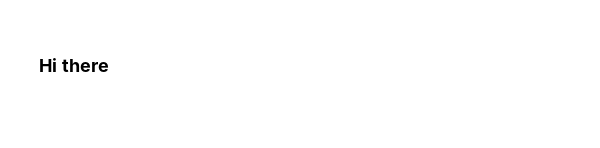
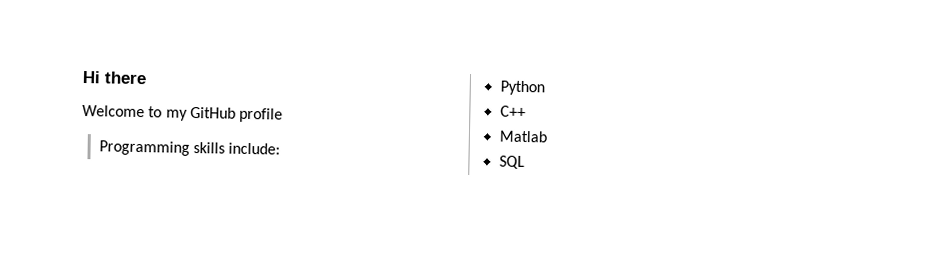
+ Welcome to my GitHub profile
+ Programming skills include:
+ Python
+ C++
+ Matlab
+ SQL

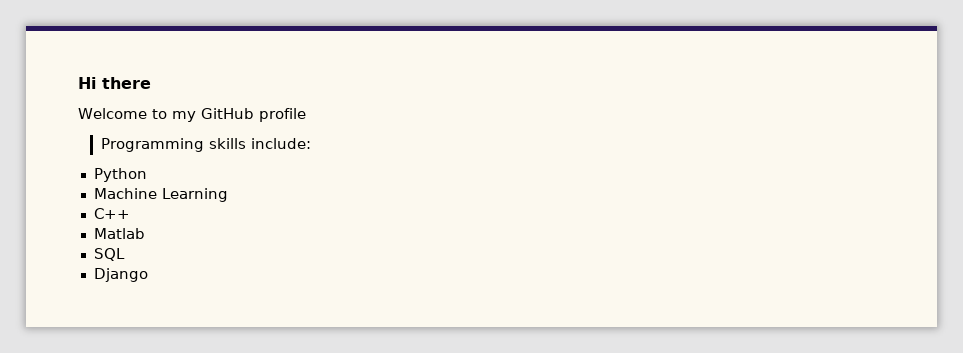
+ Machine Learning
+ Django

